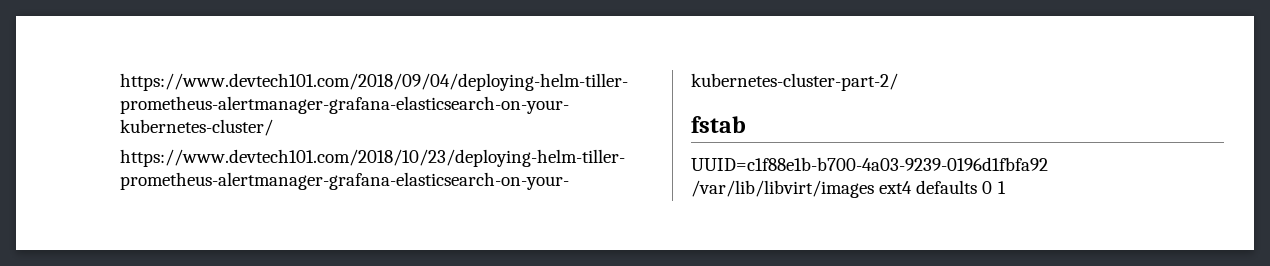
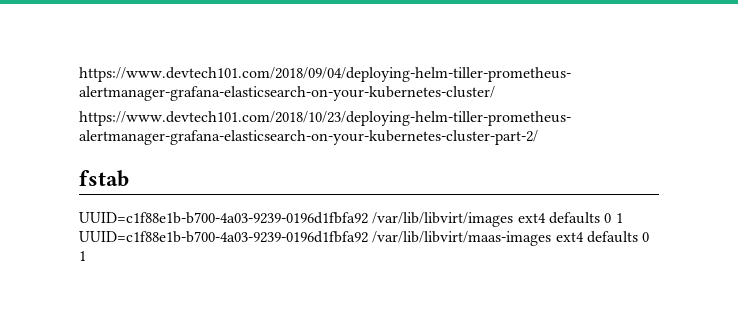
- UUID=c1f88e1b-b700-4a03-9239-0196d1fbfa92 /var/lib/libvirt/images ext4 defaults 0 1
+ UUID=c1f88e1b-b700-4a03-9239-0196d1fbfa92 /var/lib/libvirt/images ext4 defaults 0 1 UUID=c1f88e1b-b700-4a03-9239-0196d1fbfa92 /var/lib/libvirt/maas-images ext4 defaults 0 1

